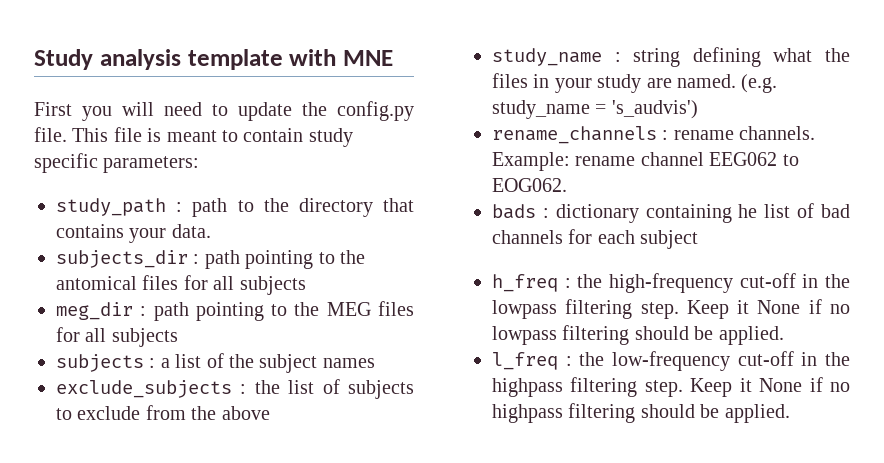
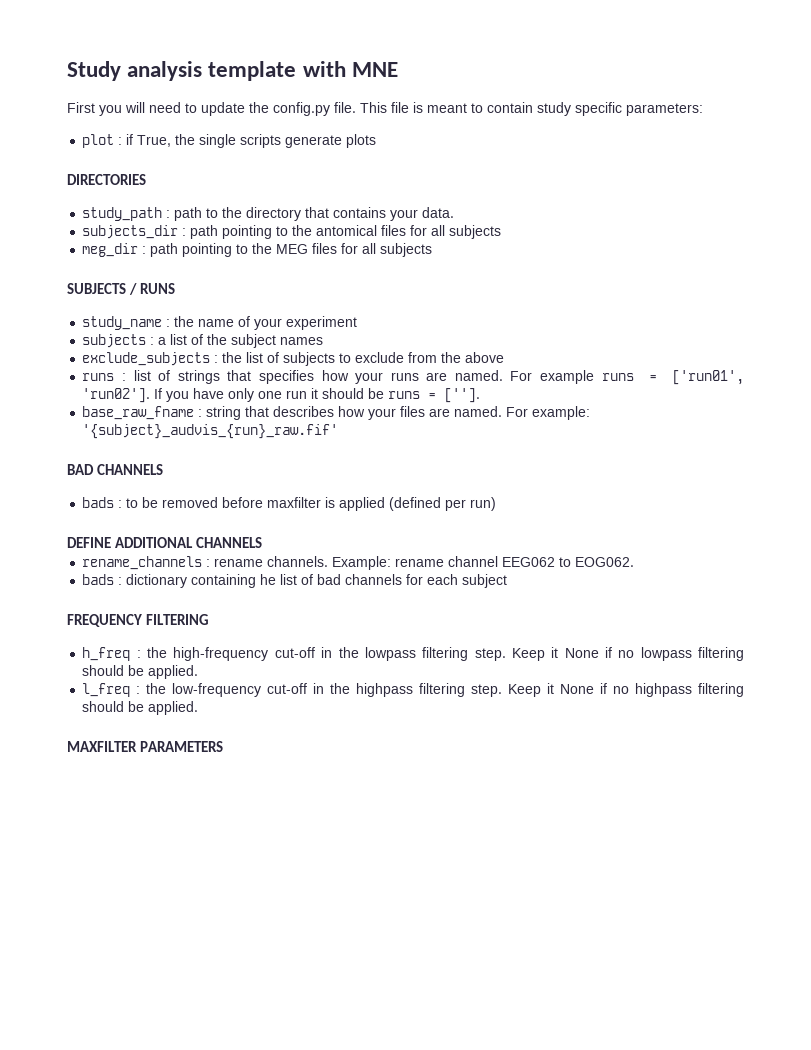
+ plot : if True, the single scripts generate plots
+ DIRECTORIES
+ SUBJECTS / RUNS
+ study_name : the name of your experiment
- study_name : string defining what the files in your study are named. (e.g. study_name = 's_audvis')
+ runs : list of strings that specifies how your runs are named. For example runs = ['run01', 'run02']. If you have only one run it should be runs = [''].
+ base_raw_fname : string that describes how your files are named. For example: '{subject}_audvis_{run}_raw.fif'
+ BAD CHANNELS
+ bads : to be removed before maxfilter is applied (defined per run)
+ DEFINE ADDITIONAL CHANNELS
+ FREQUENCY FILTERING
+ MAXFILTER PARAMETERS

